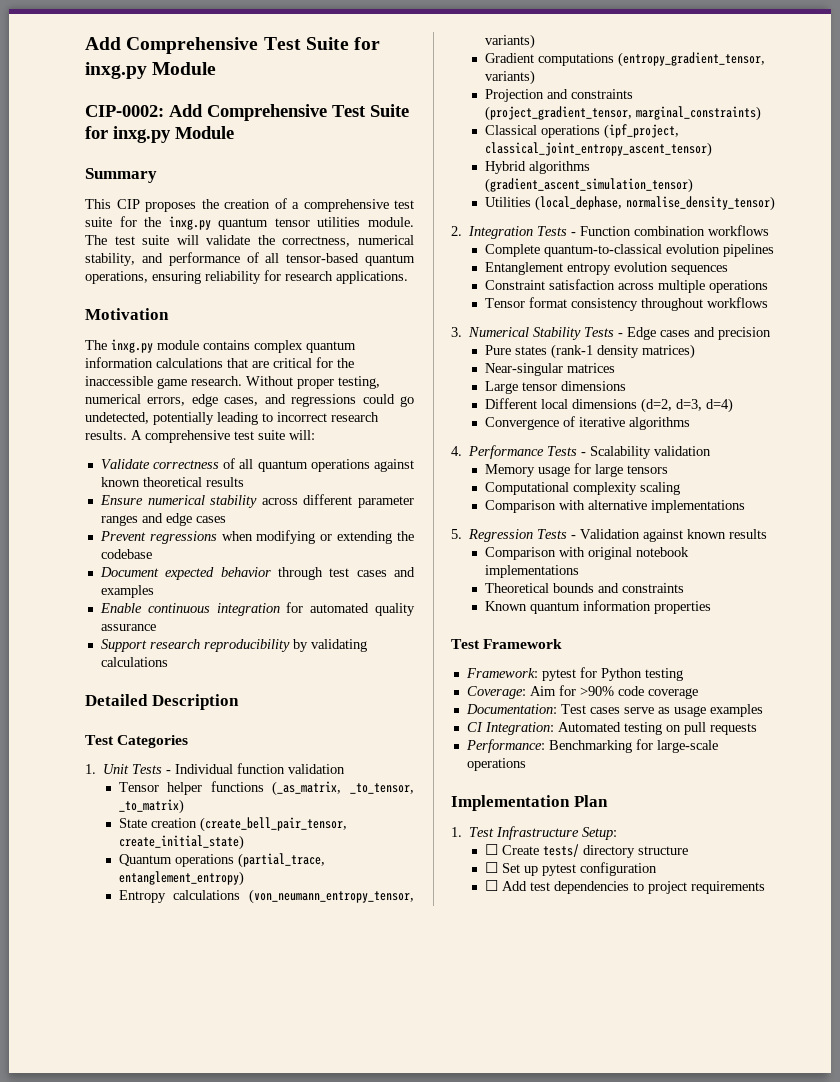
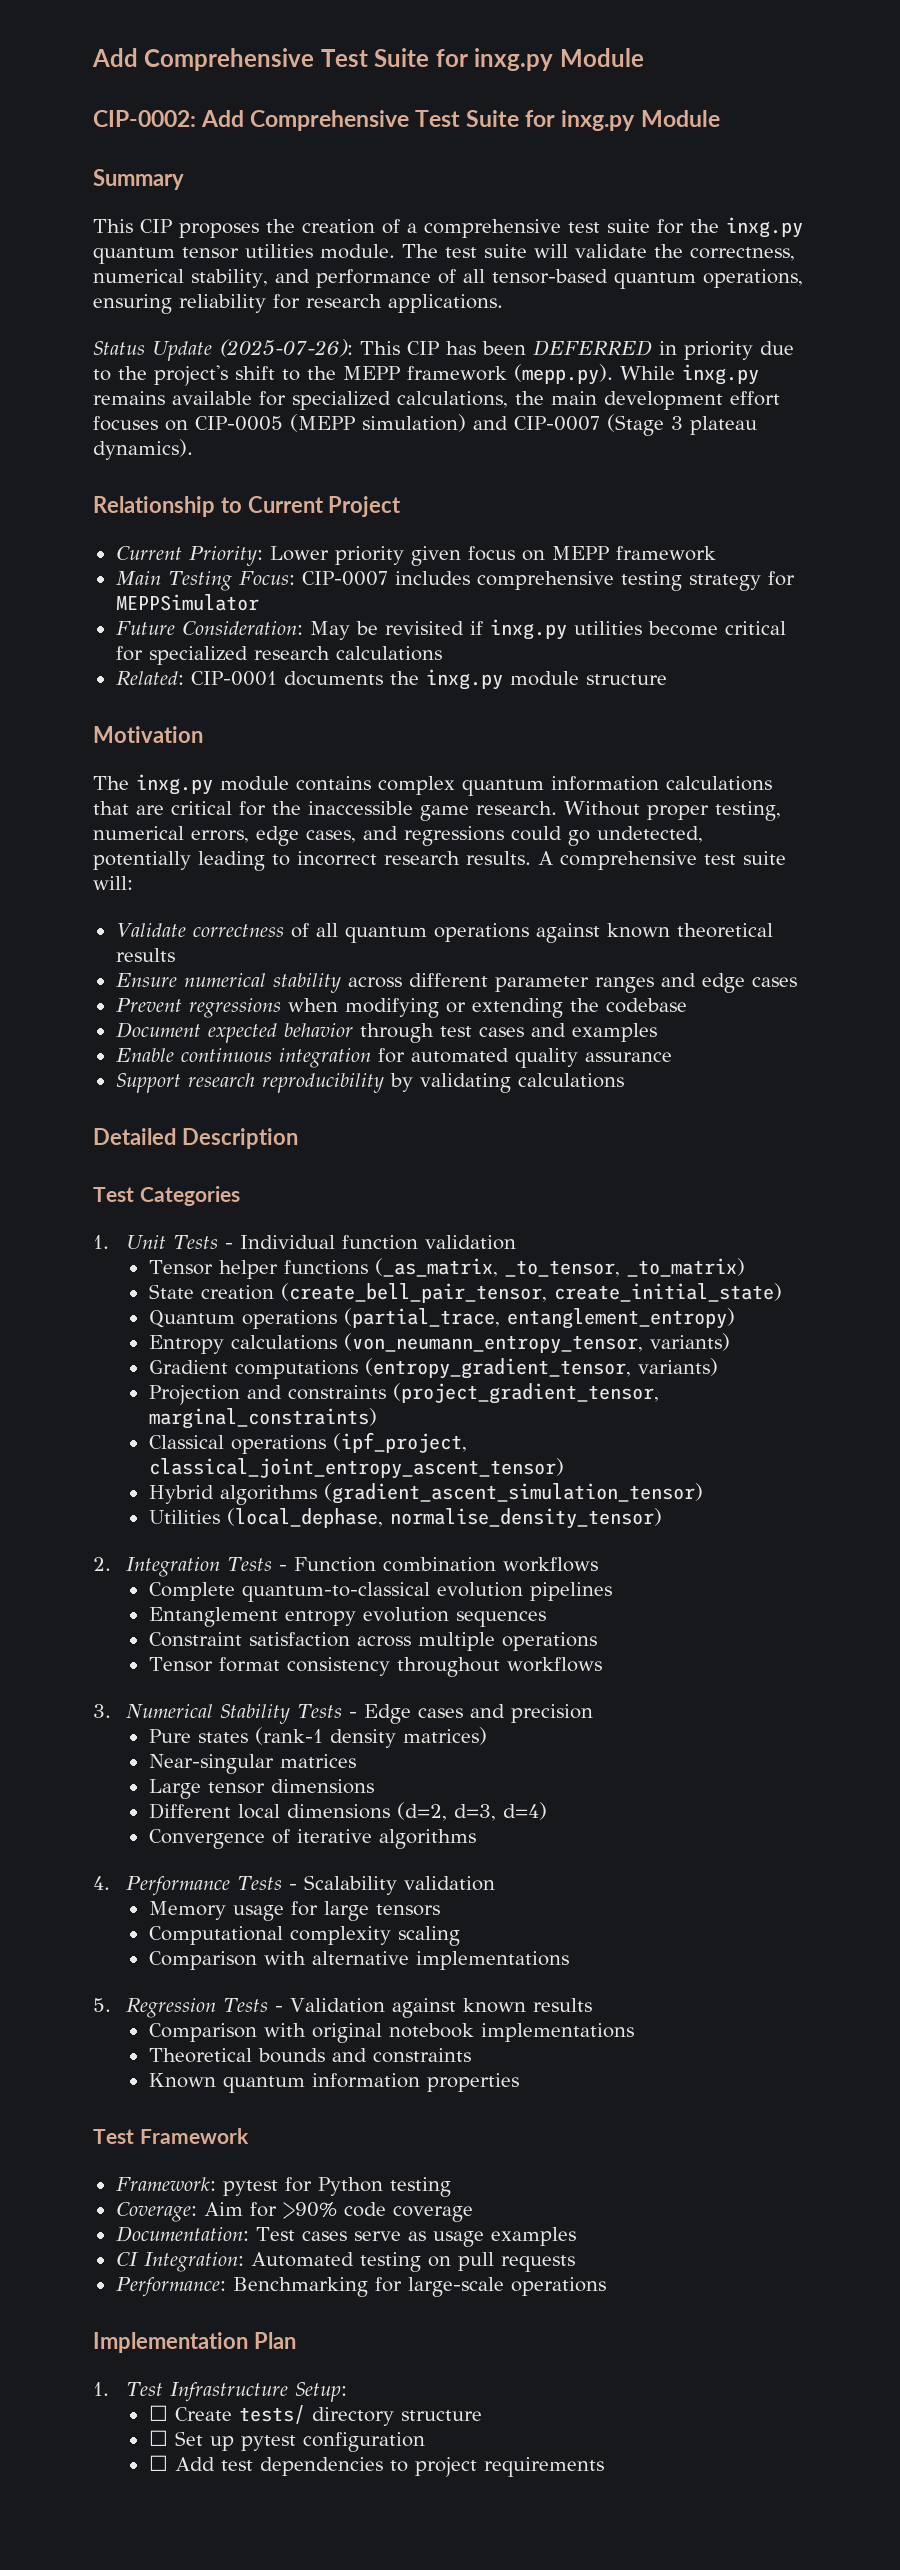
+ Status Update (2025-07-26): This CIP has been DEFERRED in priority due to the project's shift to the MEPP framework (mepp.py). While inxg.py remains available for specialized calculations, the main development effort focuses on CIP-0005 (MEPP simulation) and CIP-0007 (Stage 3 plateau dynamics).
+ Relationship to Current Project
+ Current Priority: Lower priority given focus on MEPP framework
+ Main Testing Focus: CIP-0007 includes comprehensive testing strategy for MEPPSimulator
+ Future Consideration: May be revisited if inxg.py utilities become critical for specialized research calculations
+ Related: CIP-0001 documents the inxg.py module structure

